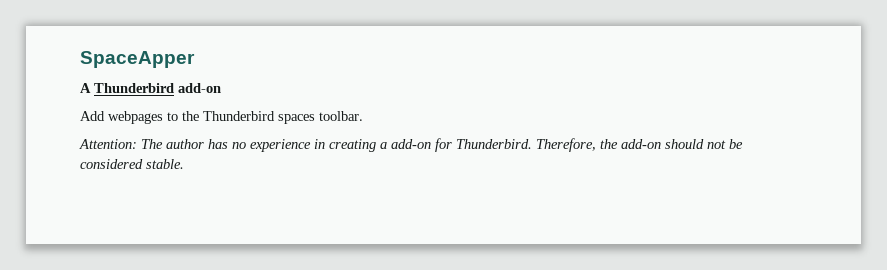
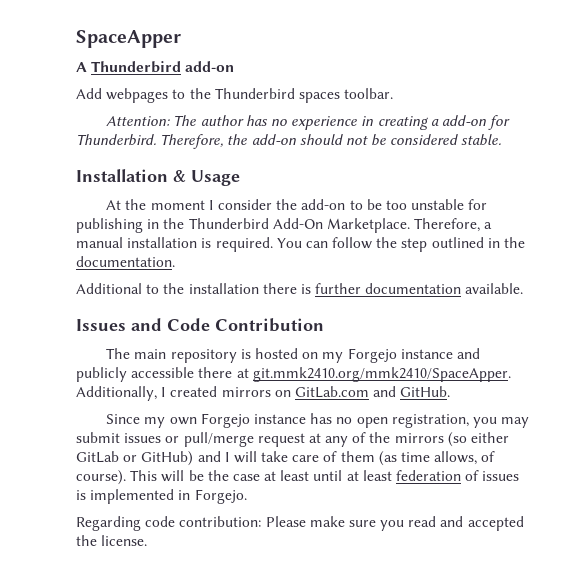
+ Installation & Usage
+ At the moment I consider the add-on to be too unstable for publishing in the Thunderbird Add-On Marketplace. Therefore, a manual installation is required. You can follow the step outlined in the documentation.
+ Additional to the installation there is further documentation available.
+ Issues and Code Contribution
+ The main repository is hosted on my Forgejo instance and publicly accessible there at git.mmk2410.org/mmk2410/SpaceApper. Additionally, I created mirrors on GitLab.com and GitHub.
+ Since my own Forgejo instance has no open registration, you may submit issues or pull/merge request at any of the mirrors (so either GitLab or GitHub) and I will take care of them (as time allows, of course). This will be the case at least until at least federation of issues is implemented in Forgejo.
+ Regarding code contribution: Please make sure you read and accepted the license.

